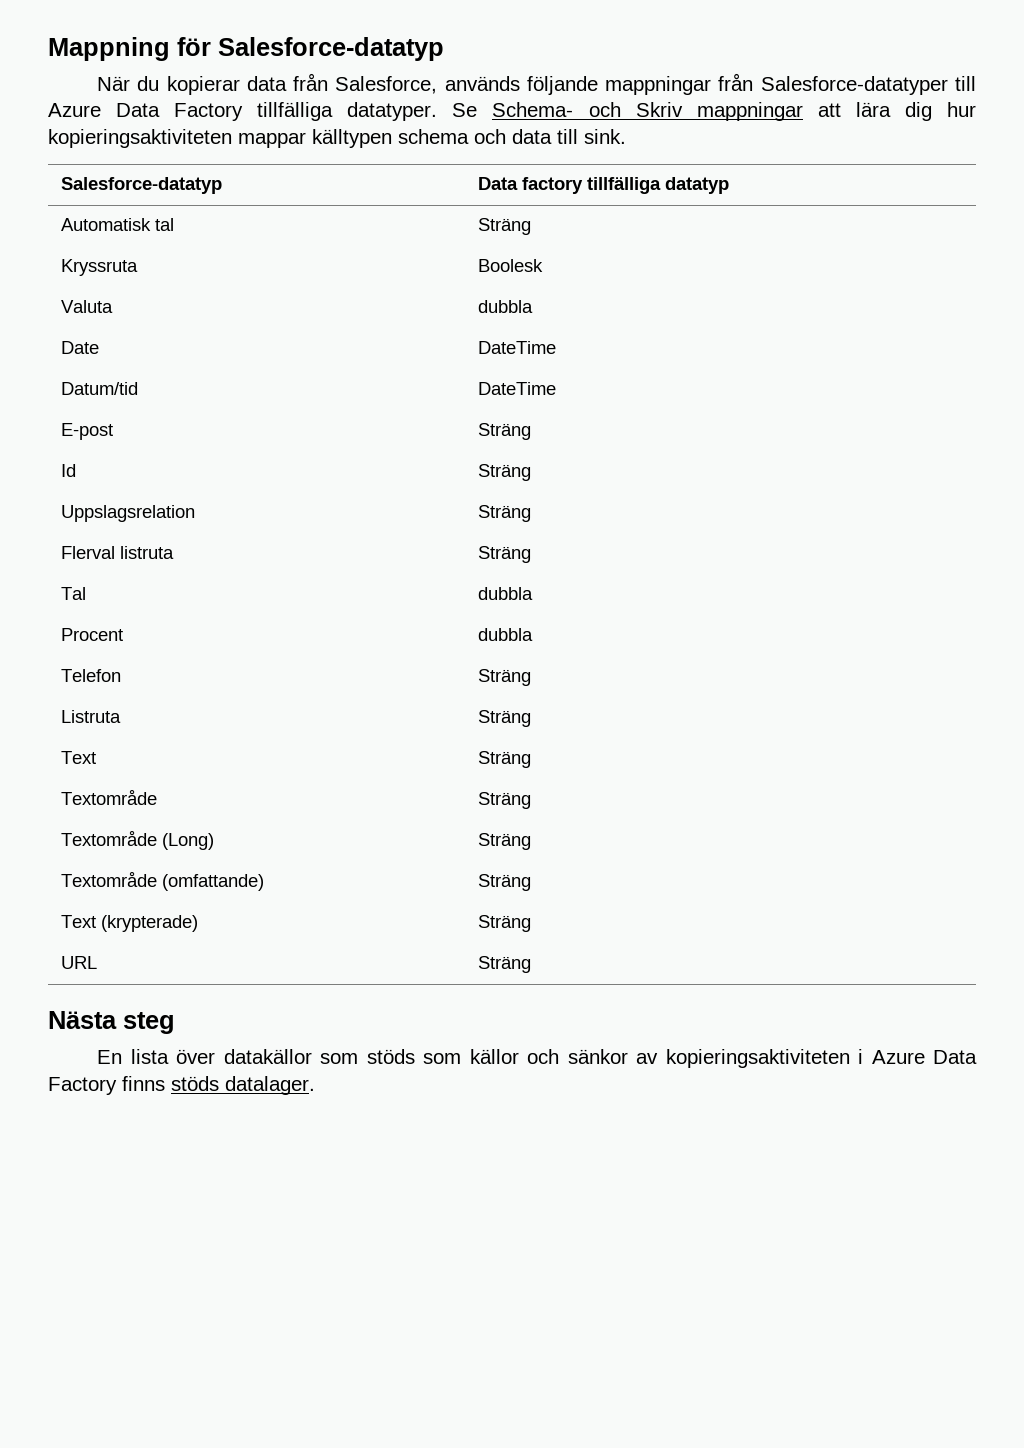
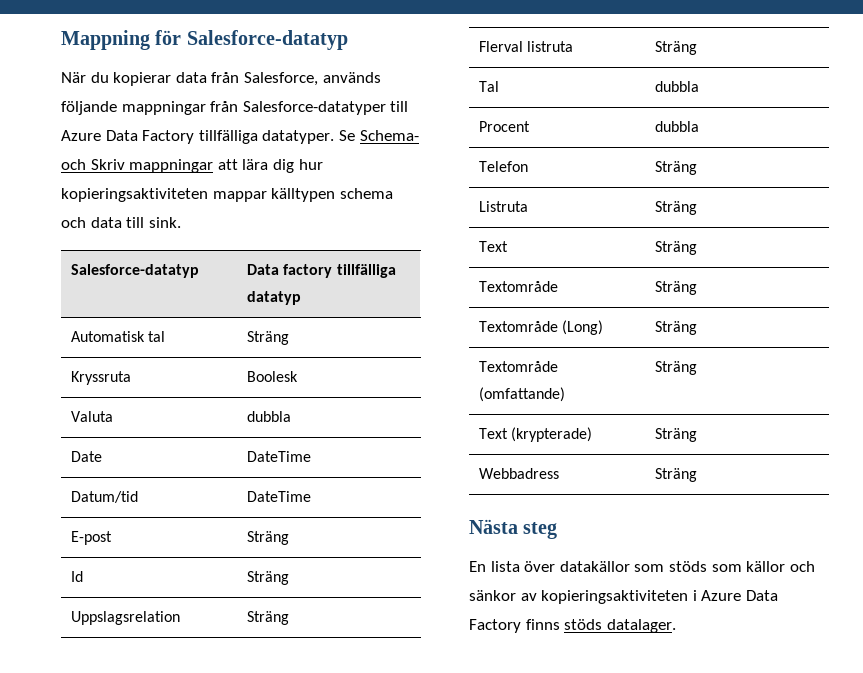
- URL | Sträng
+ Webbadress | Sträng

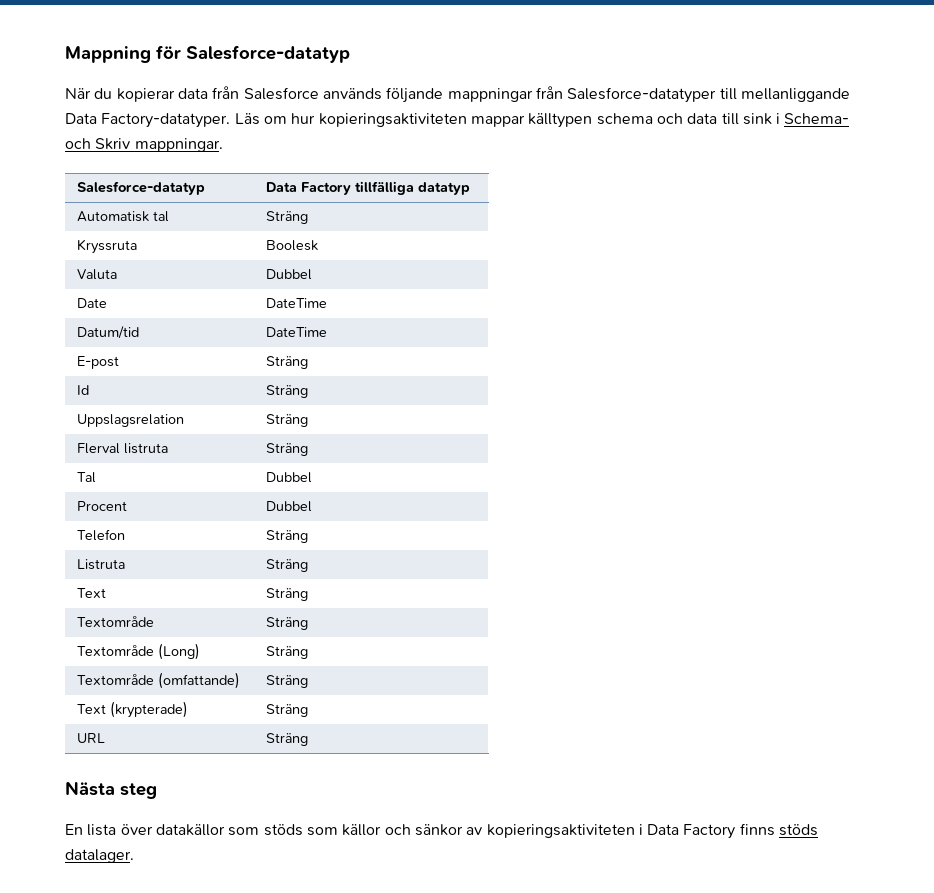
- När du kopierar data från Salesforce, används följande mappningar från Salesforce-datatyper till Azure Data Factory tillfälliga datatyper. Se Schema- och Skriv mappningar att lära dig hur kopieringsaktiviteten mappar källtypen schema och data till sink.
+ När du kopierar data från Salesforce används följande mappningar från Salesforce-datatyper till mellanliggande Data Factory-datatyper. Läs om hur kopieringsaktiviteten mappar källtypen schema och data till sink i Schema- och Skriv mappningar.
- Salesforce-datatyp | Data factory tillfälliga datatyp
+ Salesforce-datatyp | Data Factory tillfälliga datatyp
- Valuta | dubbla
+ Valuta | Dubbel
- Tal | dubbla
+ Tal | Dubbel
- Procent | dubbla
+ Procent | Dubbel
- Webbadress | Sträng
+ URL | Sträng
- En lista över datakällor som stöds som källor och sänkor av kopieringsaktiviteten i Azure Data Factory finns stöds datalager.
+ En lista över datakällor som stöds som källor och sänkor av kopieringsaktiviteten i Data Factory finns stöds datalager.

